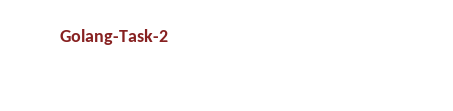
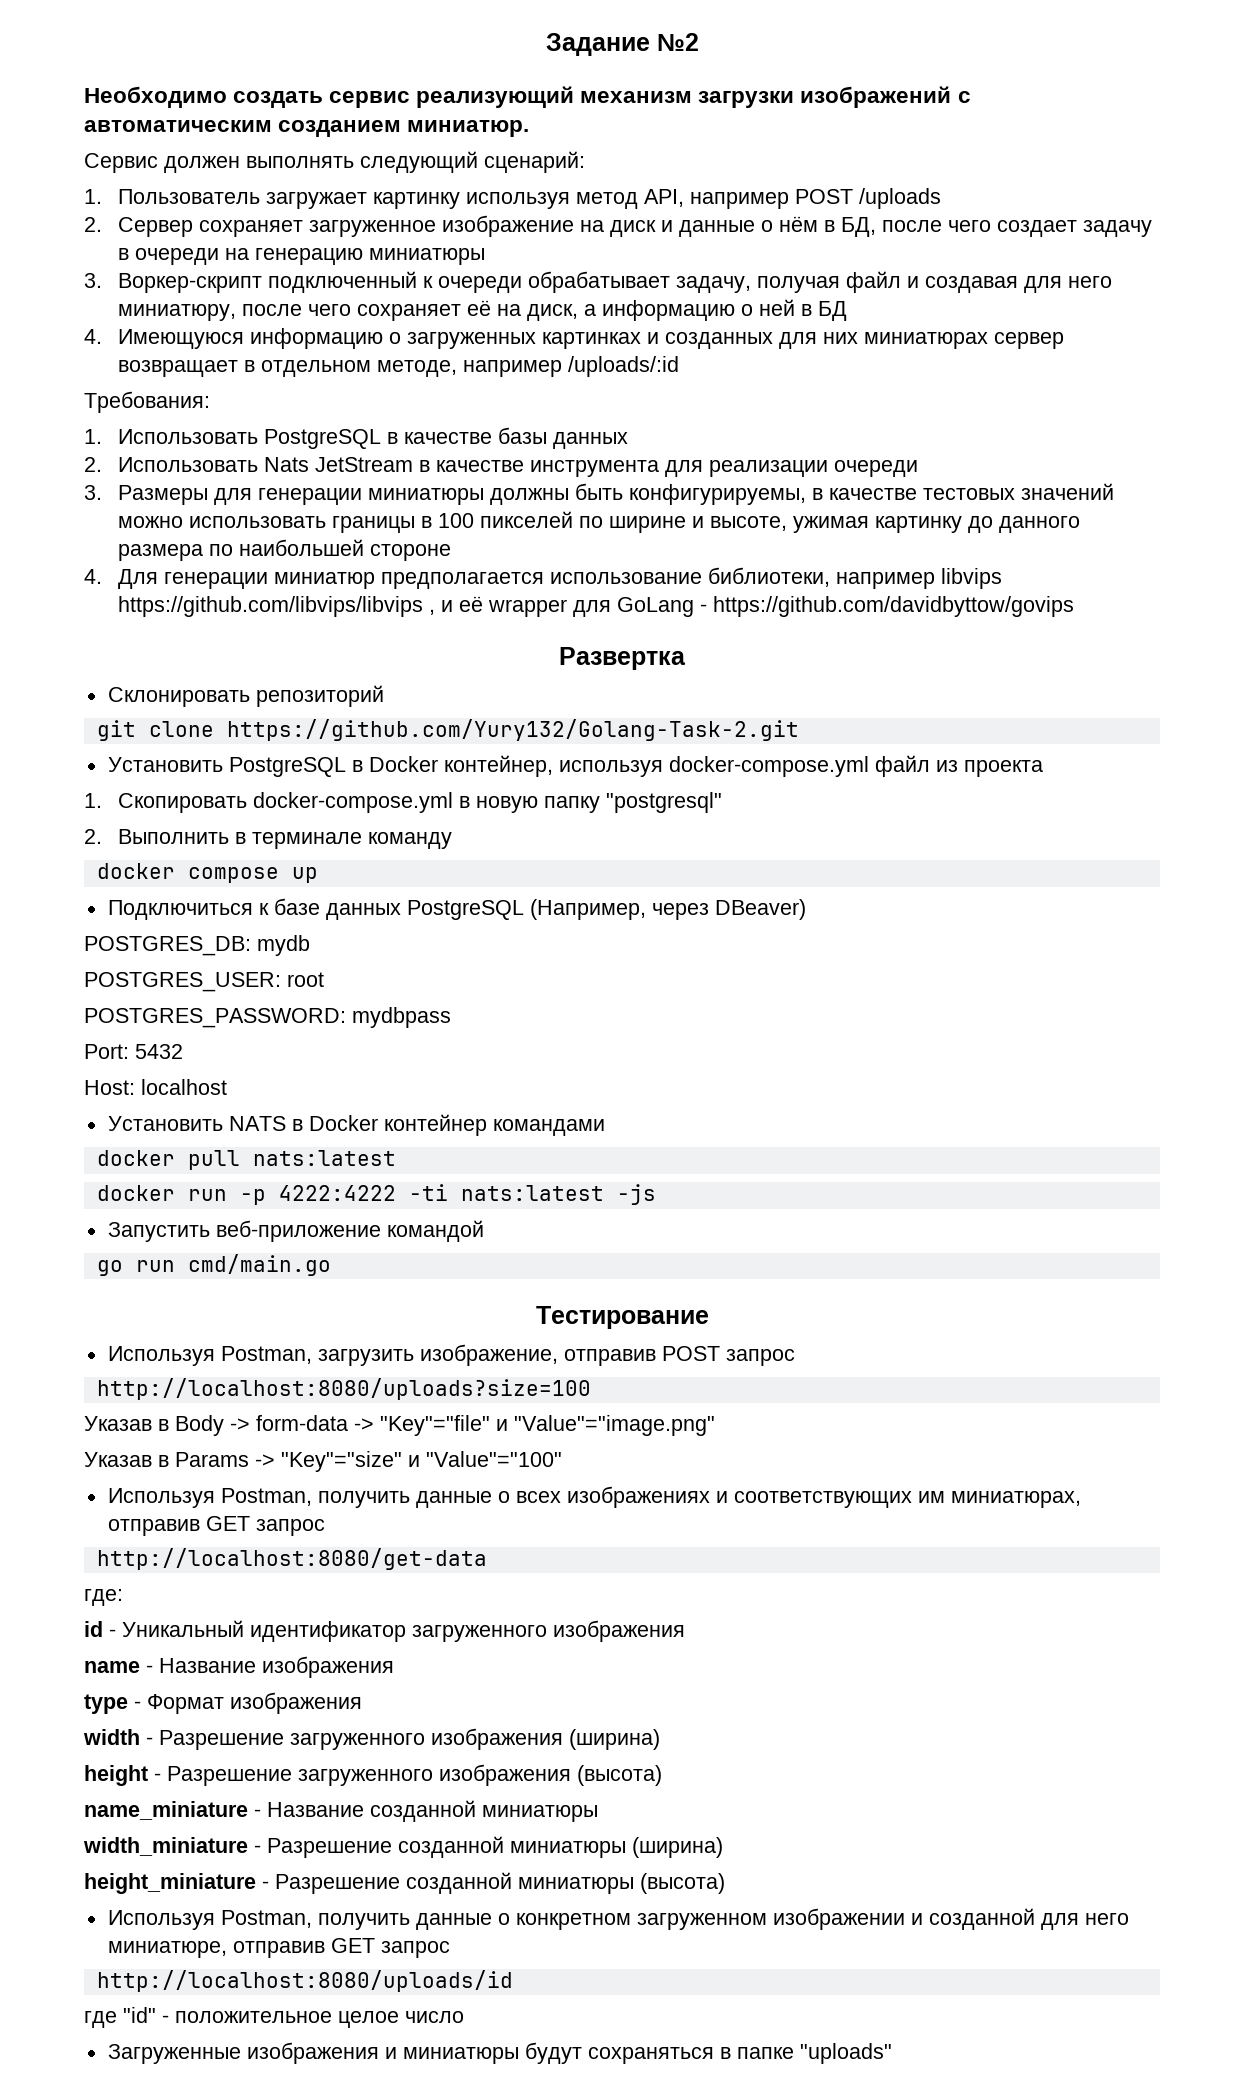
- Golang-Task-2
+ Задание №2
+ Необходимо создать сервис реализующий механизм загрузки изображений с автоматическим созданием миниатюр.
+ Сервис должен выполнять следующий сценарий:
+ 1. Пользователь загружает картинку используя метод API, например POST /uploads
+ 2. Сервер сохраняет загруженное изображение на диск и данные о нём в БД, после чего создает задачу в очереди на генерацию миниатюры
+ 3. Воркер-скрипт подключенный к очереди обрабатывает задачу, получая файл и создавая для него миниатюру, после чего сохраняет её на диск, а информацию о ней в БД
+ 4. Имеющуюся информацию о загруженных картинках и созданных для них миниатюрах сервер возвращает в отдельном методе, например /uploads/:id
+ Требования:
+ 1. Использовать PostgreSQL в качестве базы данных
+ 2. Использовать Nats JetStream в качестве инструмента для реализации очереди
+ 3. Размеры для генерации миниатюры должны быть конфигурируемы, в качестве тестовых значений можно использовать границы в 100 пикселей по ширине и высоте, ужимая картинку до данного размера по наибольшей стороне
+ 4. Для генерации миниатюр предполагается использование библиотеки, например libvips https://github.com/libvips/libvips , и её wrapper для GoLang - https://github.com/davidbyttow/govips
+ Развертка
+ Склонировать репозиторий
+ git clone https://github.com/Yury132/Golang-Task-2.git
+ Установить PostgreSQL в Docker контейнер, используя docker-compose.yml файл из проекта
+ 1. Скопировать docker-compose.yml в новую папку "postgresql"
+ 2. Выполнить в терминале команду
+ docker compose up
+ Подключиться к базе данных PostgreSQL (Например, через DBeaver)
+ POSTGRES_DB: mydb
+ POSTGRES_USER: root
+ POSTGRES_PASSWORD: mydbpass
+ Port: 5432
+ Host: localhost
+ Установить NATS в Docker контейнер командами
+ docker pull nats:latest
+ docker run -p 4222:4222 -ti nats:latest -js
+ Запустить веб-приложение командой
+ go run cmd/main.go
+ Тестирование
+ Используя Postman, загрузить изображение, отправив POST запрос
+ http://localhost:8080/uploads?size=100
+ Указав в Body -> form-data -> "Key"="file" и "Value"="image.png"
+ Указав в Params -> "Key"="size" и "Value"="100"
+ Используя Postman, получить данные о всех изображениях и соответствующих им миниатюрах, отправив GET запрос
+ http://localhost:8080/get-data
+ где:
+ id - Уникальный идентификатор загруженного изображения
+ name - Название изображения
+ type - Формат изображения
+ width - Разрешение загруженного изображения (ширина)
+ height - Разрешение загруженного изображения (высота)
+ name_miniature - Название созданной миниатюры
+ width_miniature - Разрешение созданной миниатюры (ширина)
+ height_miniature - Разрешение созданной миниатюры (высота)
+ Используя Postman, получить данные о конкретном загруженном изображении и созданной для него миниатюре, отправив GET запрос
+ http://localhost:8080/uploads/id
+ где "id" - положительное целое число
+ Загруженные изображения и миниатюры будут сохраняться в папке "uploads"

